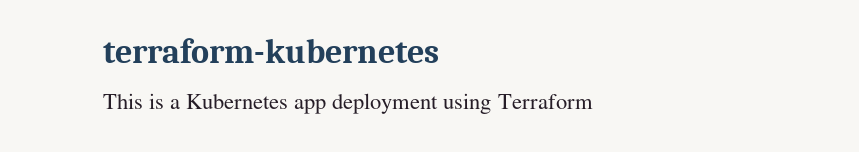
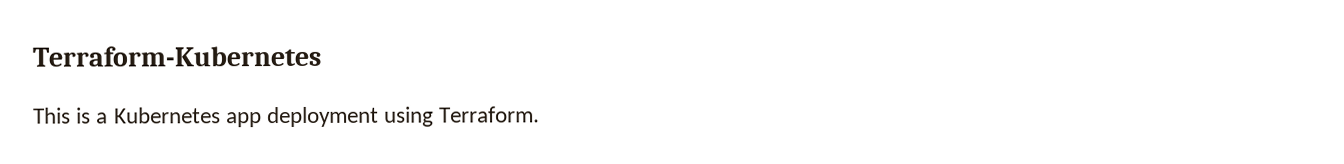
- terraform-kubernetes
+ Terraform-Kubernetes
- This is a Kubernetes app deployment using Terraform
+ This is a Kubernetes app deployment using Terraform.

